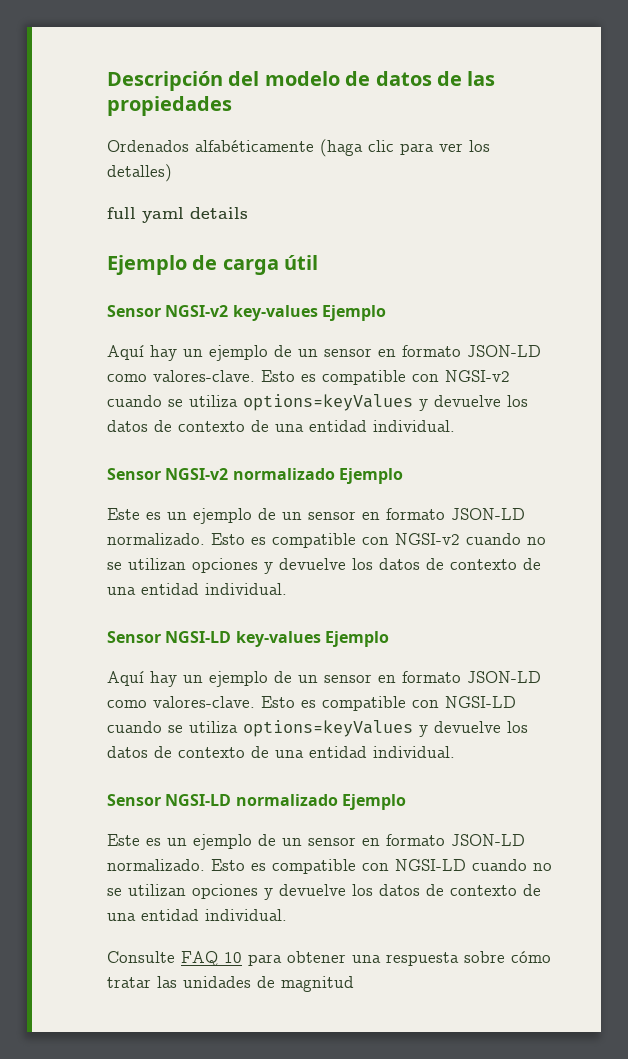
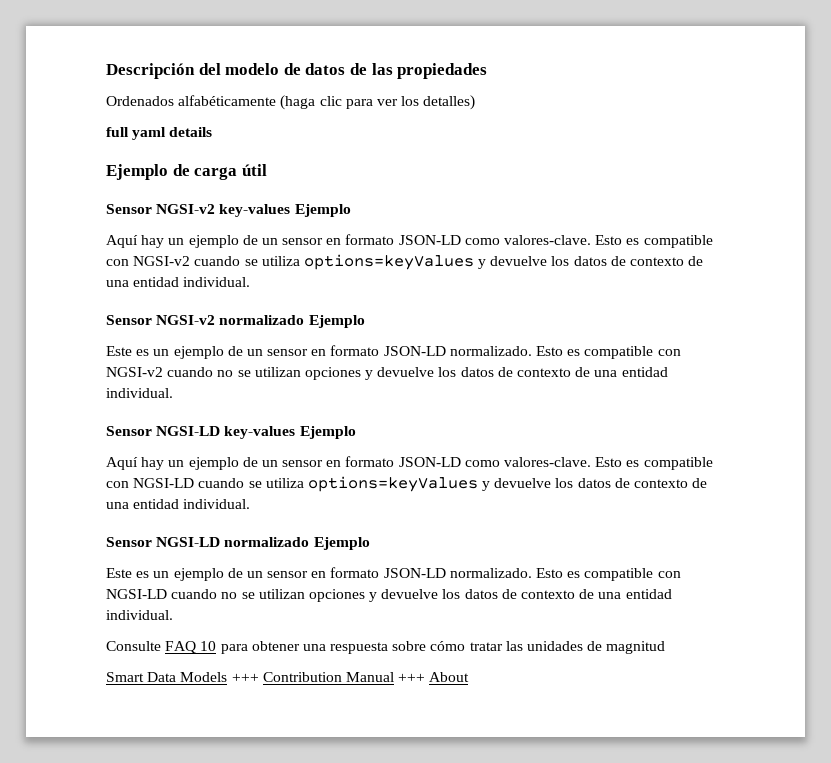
+ Smart Data Models +++ Contribution Manual +++ About

